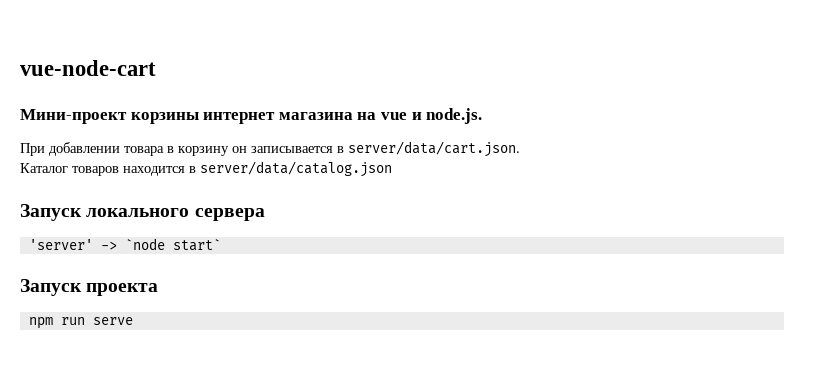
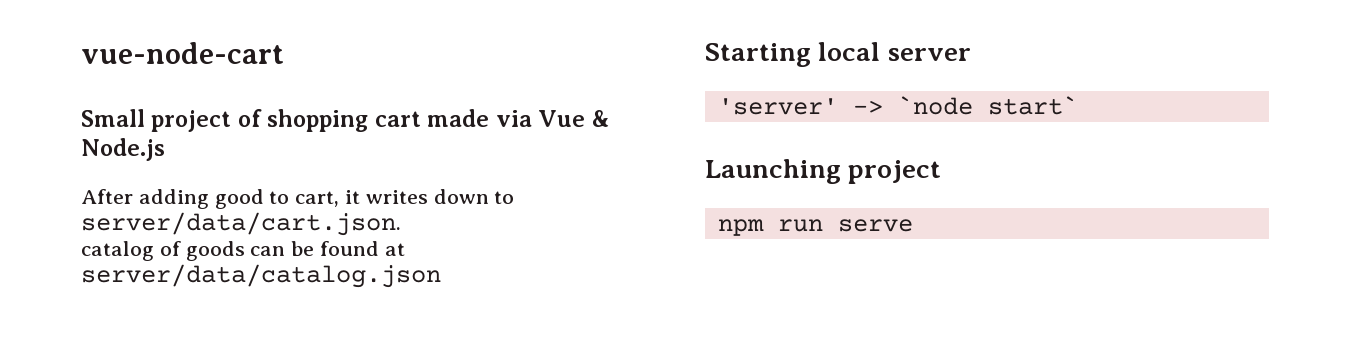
- Мини-проект корзины интернет магазина на vue и node.js.
- При добавлении товара в корзину он записывается в server/data/cart.json.
- Каталог товаров находится в server/data/catalog.json
- Запуск локального сервера
+ Small project of shopping cart made via Vue & Node.js
+ After adding good to cart, it writes down to server/data/cart.json.
+ catalog of goods can be found at server/data/catalog.json
+ Starting local server
- Запуск проекта
+ Launching project

